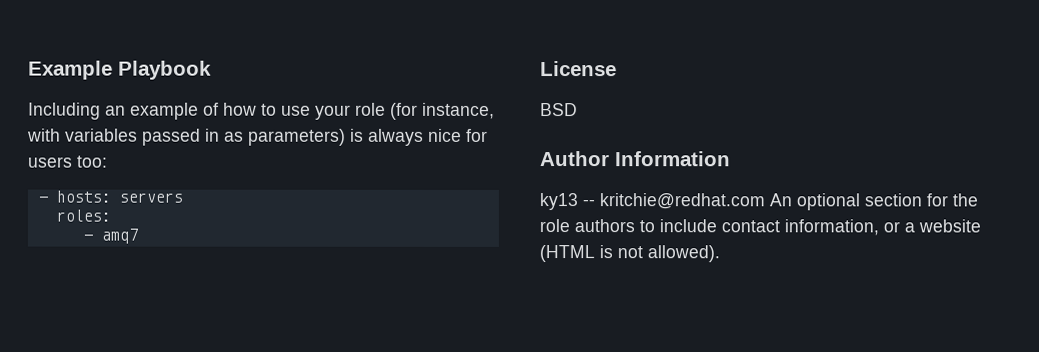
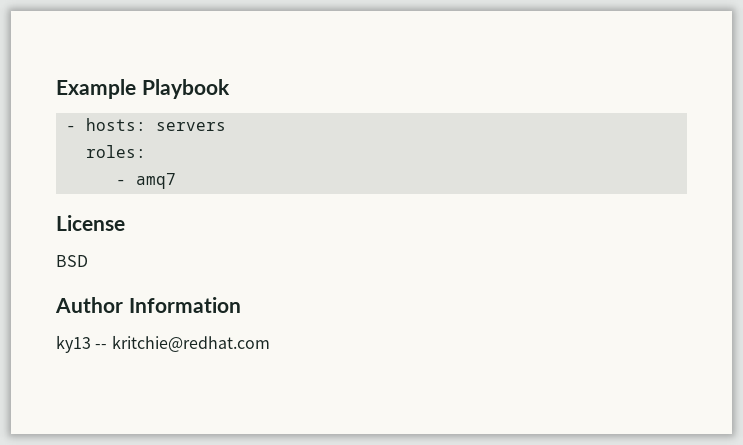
- Including an example of how to use your role (for instance, with variables passed in as parameters) is always nice for users too:
- ky13 -- kritchie@redhat.com An optional section for the role authors to include contact information, or a website (HTML is not allowed).
+ ky13 -- kritchie@redhat.com

